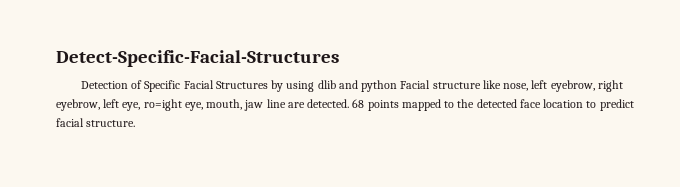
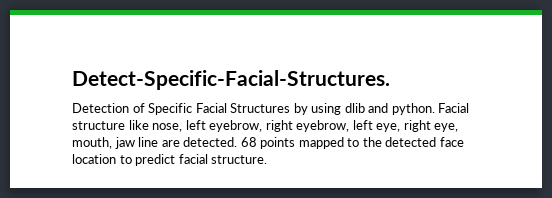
- Detect-Specific-Facial-Structures
+ Detect-Specific-Facial-Structures.
- Detection of Specific Facial Structures by using dlib and python Facial structure like nose, left eyebrow, right eyebrow, left eye, ro=ight eye, mouth, jaw line are detected.
+ Detection of Specific Facial Structures by using dlib and python. Facial structure like nose, left eyebrow, right eyebrow, left eye, right eye, mouth, jaw line are detected.

